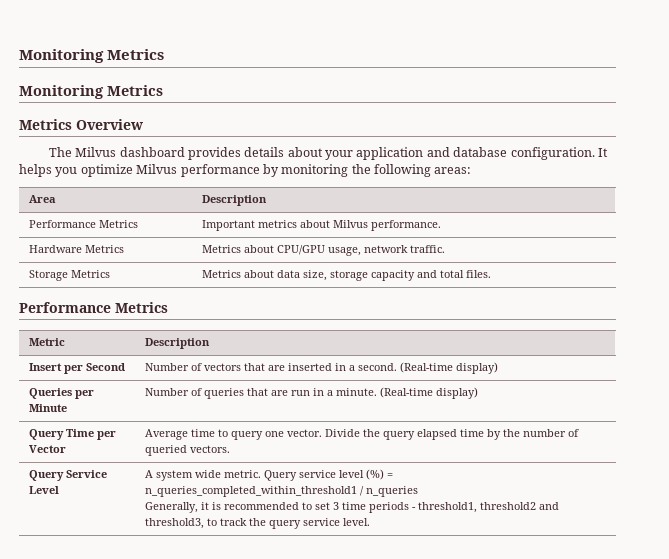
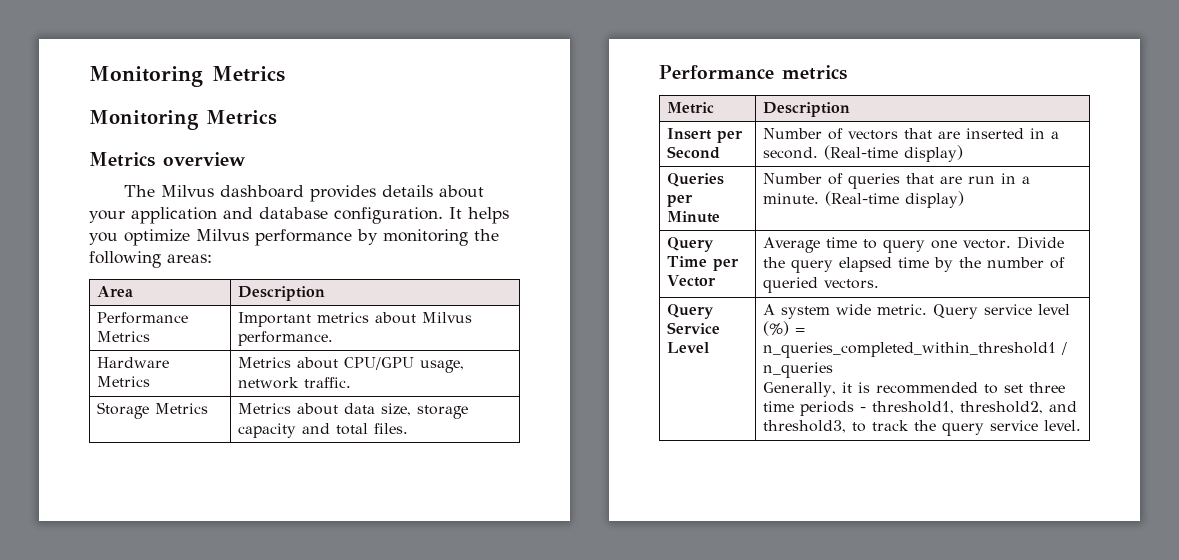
- Metrics Overview
+ Metrics overview
  Storage Metrics | Metrics about data size, storage capacity and total files.
- Performance Metrics
+ Performance metrics
  Query Service Level | A system wide metric. Query service level (%) = n_queries_completed_within_threshold1 / n_queries
- Generally, it is recommended to set 3 time periods - threshold1, threshold2 and threshold3, to track the query service level.
+ Generally, it is recommended to set three time periods - threshold1, threshold2, and threshold3, to track the query service level.

